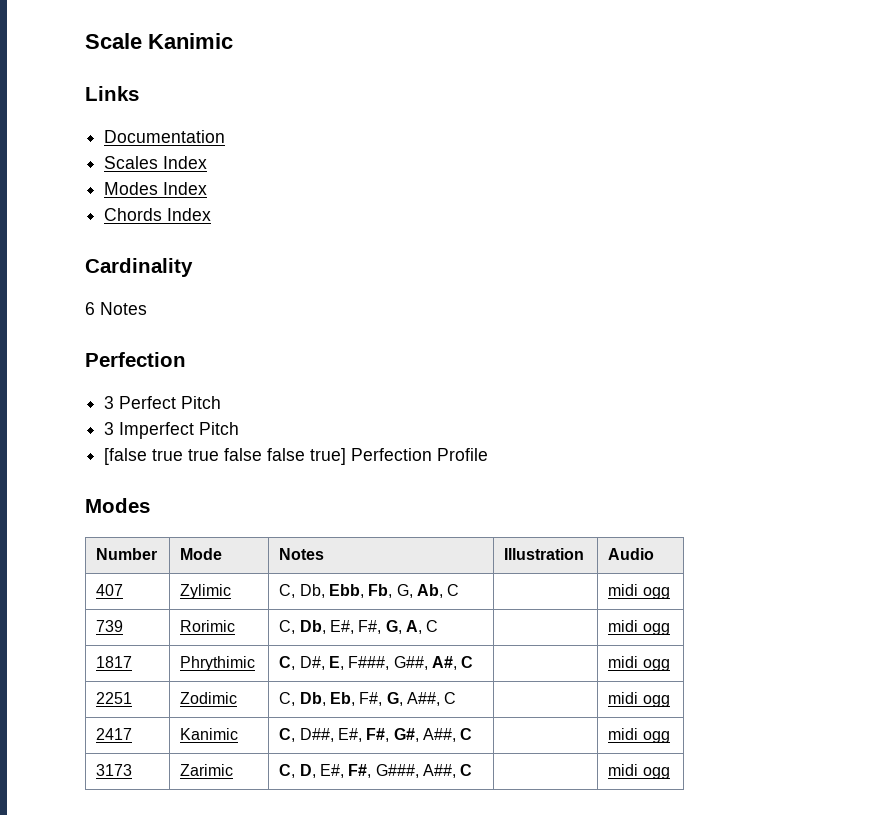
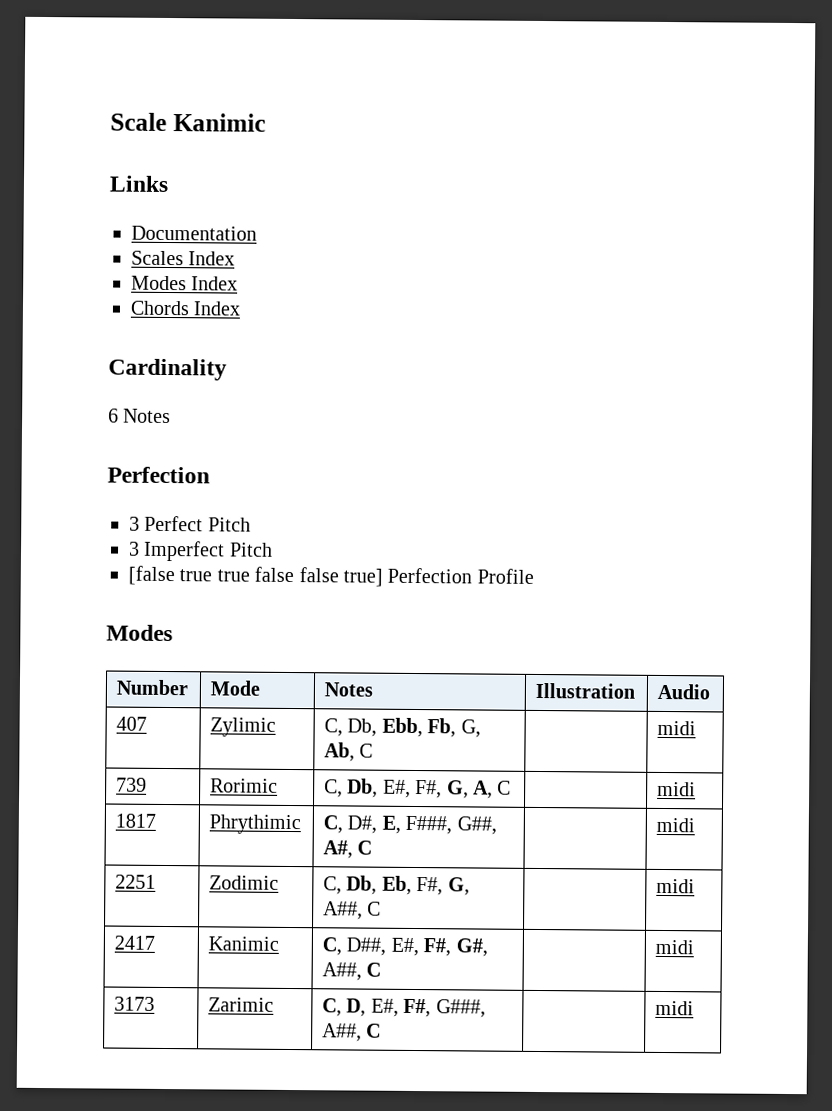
- 407 | Zylimic | C, Db, Ebb, Fb, G, Ab, C | | midi ogg
+ 407 | Zylimic | C, Db, Ebb, Fb, G, Ab, C | | midi
- 739 | Rorimic | C, Db, E#, F#, G, A, C | | midi ogg
+ 739 | Rorimic | C, Db, E#, F#, G, A, C | | midi
- 1817 | Phrythimic | C, D#, E, F###, G##, A#, C | | midi ogg
+ 1817 | Phrythimic | C, D#, E, F###, G##, A#, C | | midi
- 2251 | Zodimic | C, Db, Eb, F#, G, A##, C | | midi ogg
+ 2251 | Zodimic | C, Db, Eb, F#, G, A##, C | | midi
- 2417 | Kanimic | C, D##, E#, F#, G#, A##, C | | midi ogg
+ 2417 | Kanimic | C, D##, E#, F#, G#, A##, C | | midi
- 3173 | Zarimic | C, D, E#, F#, G###, A##, C | | midi ogg
+ 3173 | Zarimic | C, D, E#, F#, G###, A##, C | | midi

